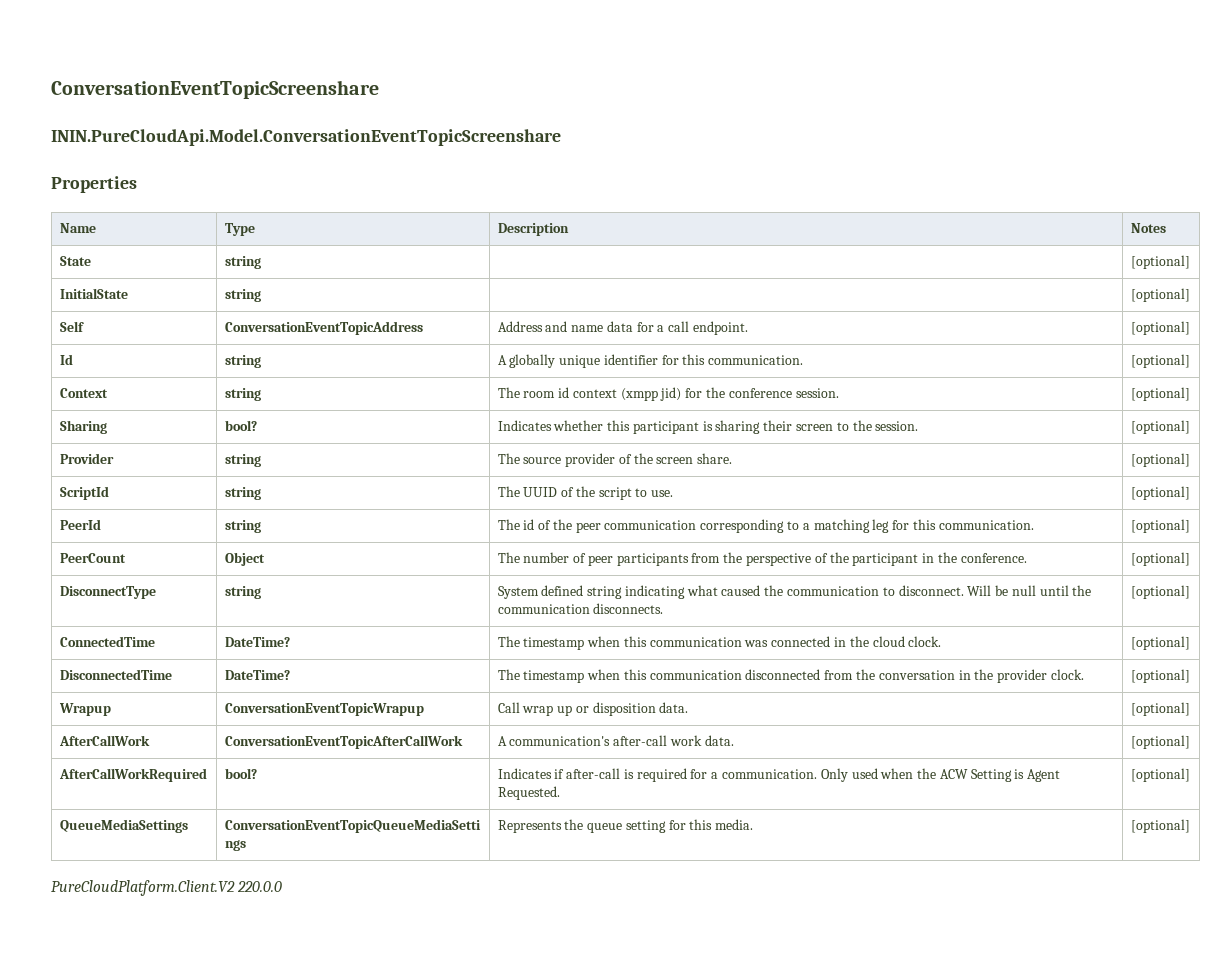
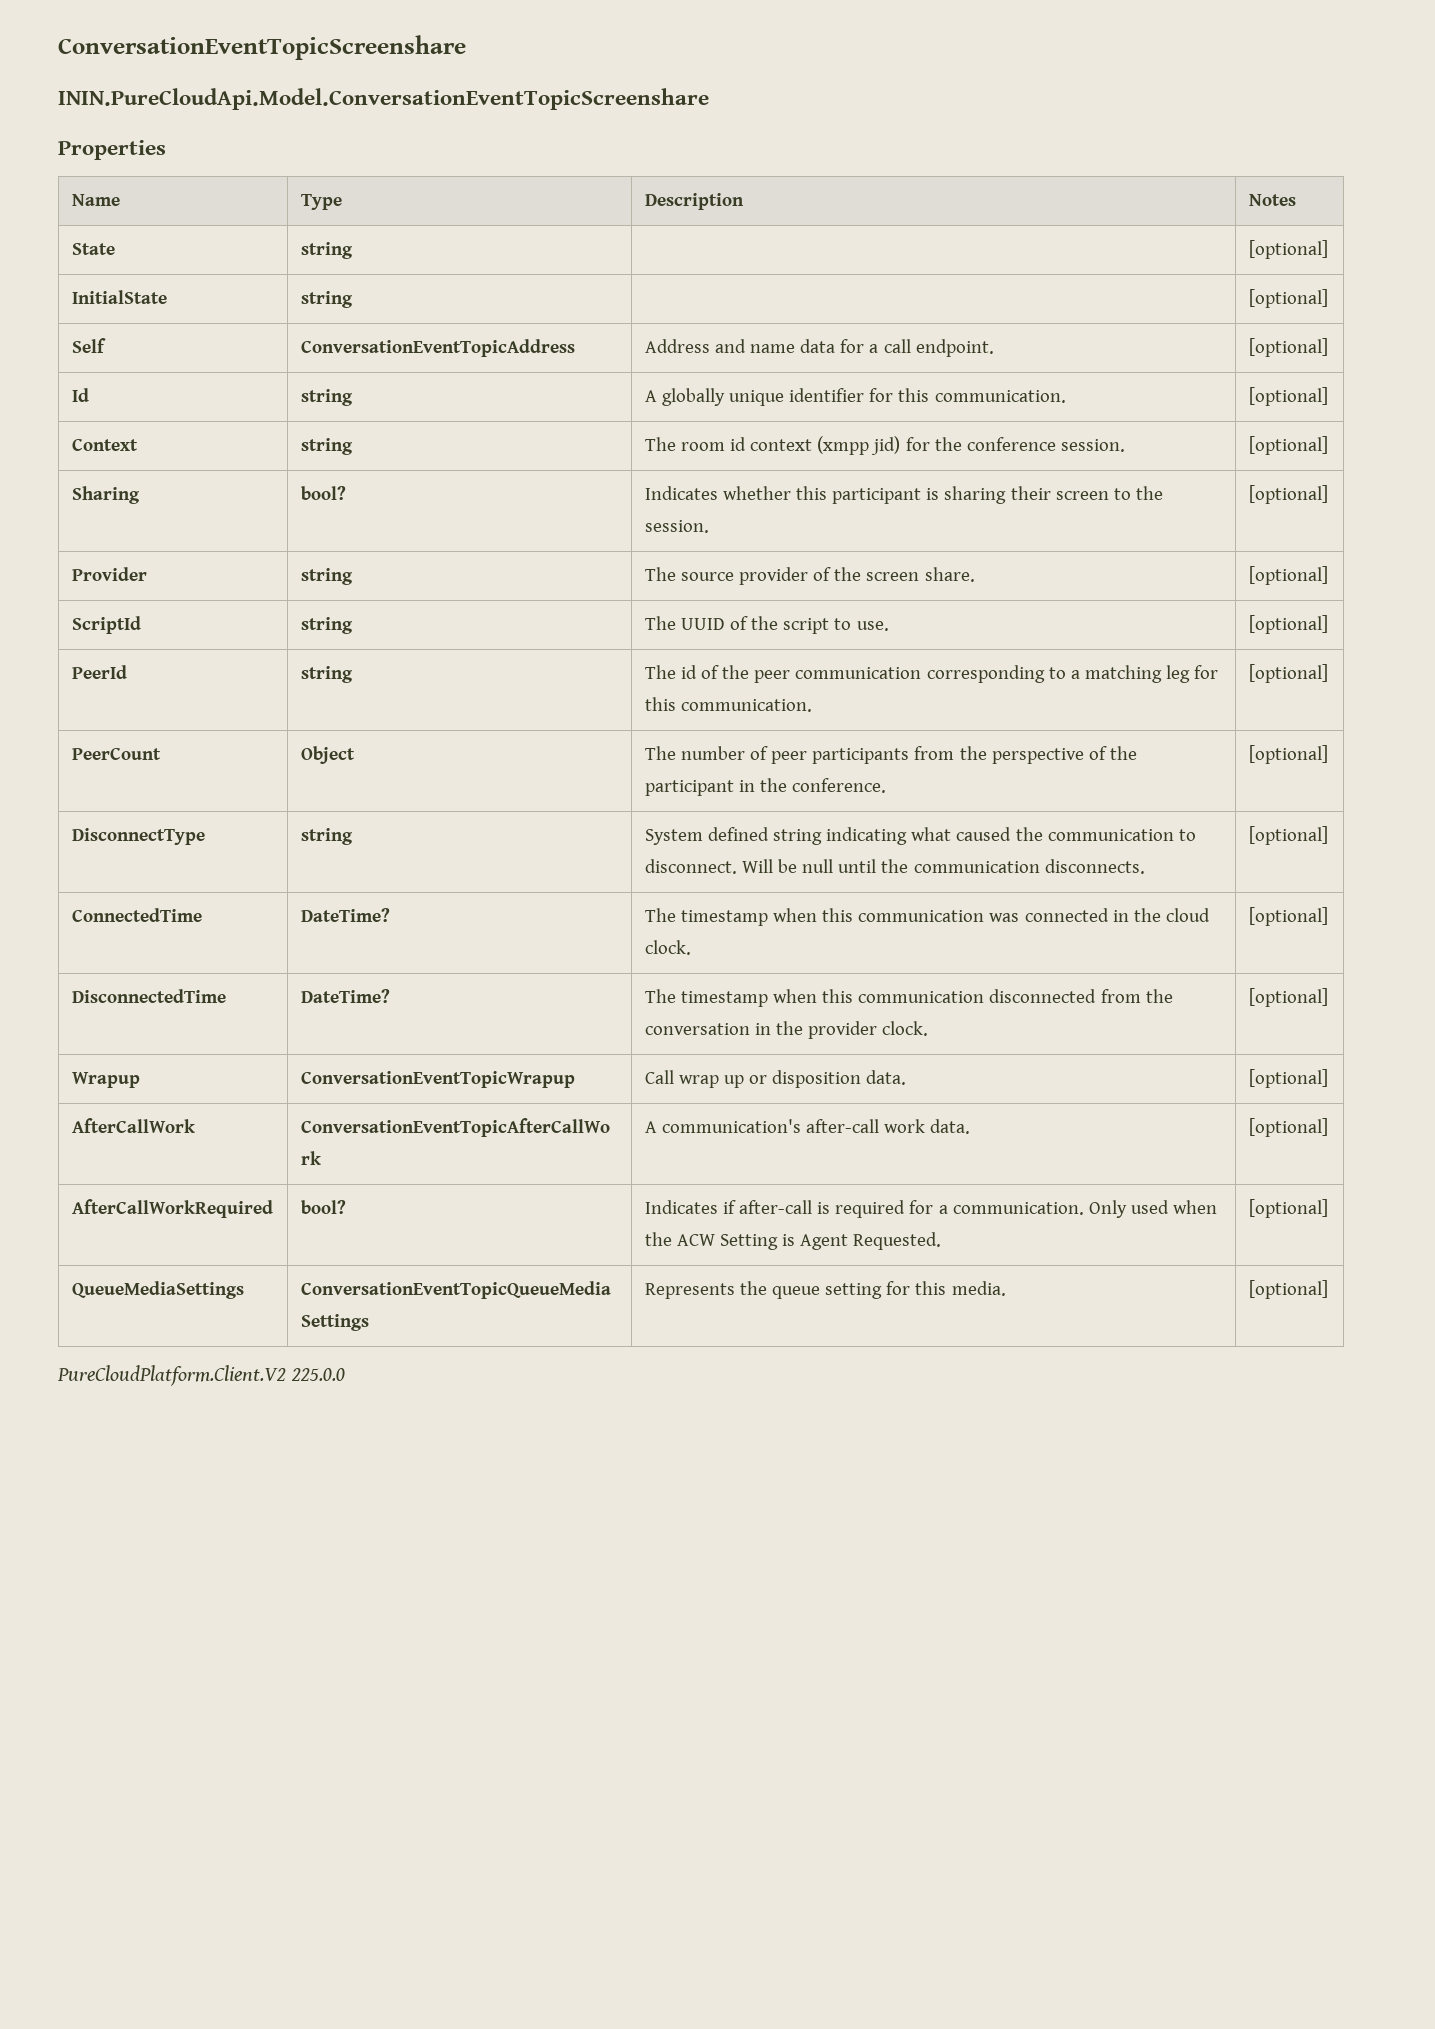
- PureCloudPlatform.Client.V2 220.0.0
+ PureCloudPlatform.Client.V2 225.0.0

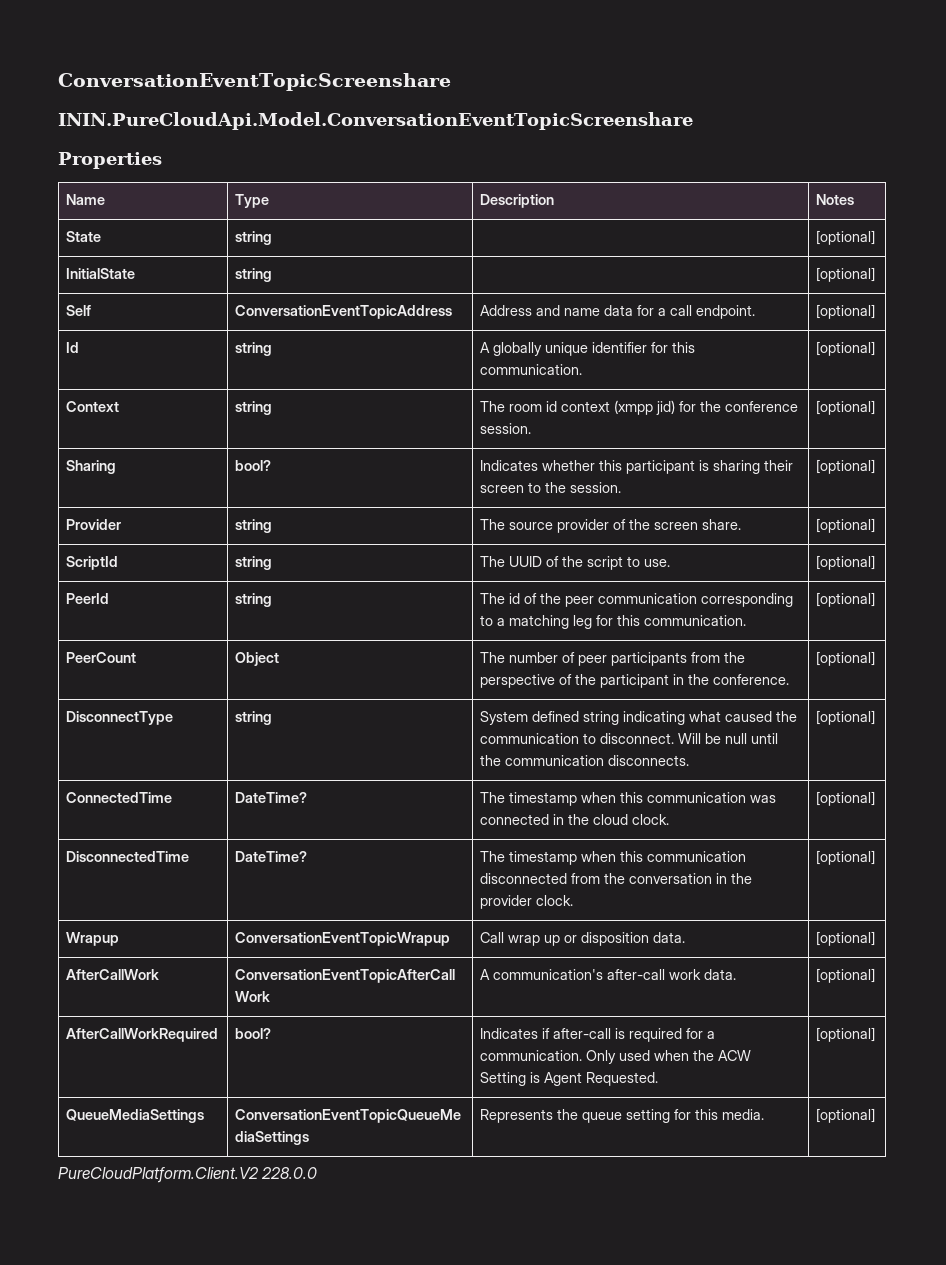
- PureCloudPlatform.Client.V2 225.0.0
+ PureCloudPlatform.Client.V2 228.0.0

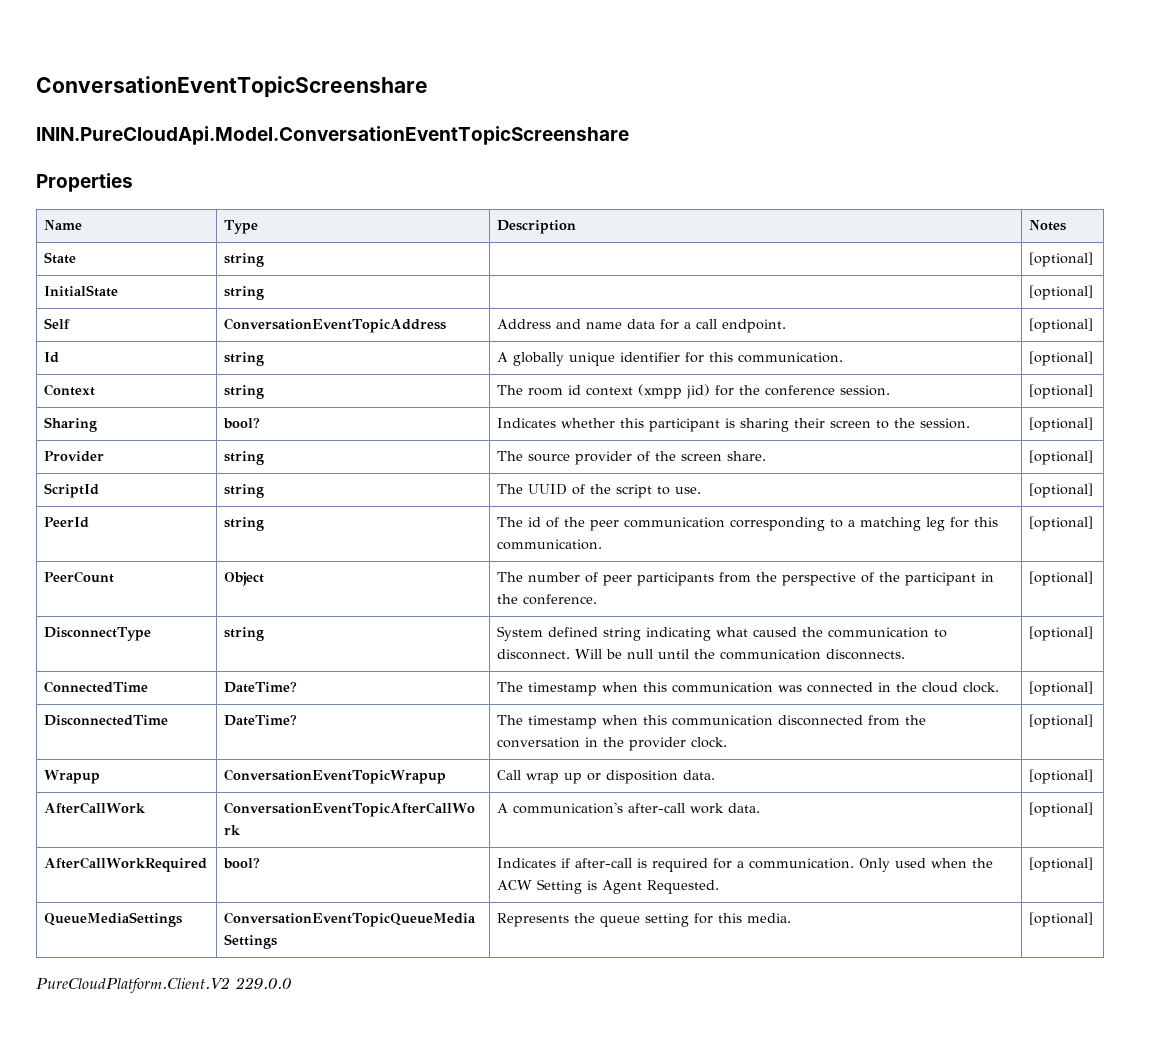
- PureCloudPlatform.Client.V2 228.0.0
+ PureCloudPlatform.Client.V2 229.0.0

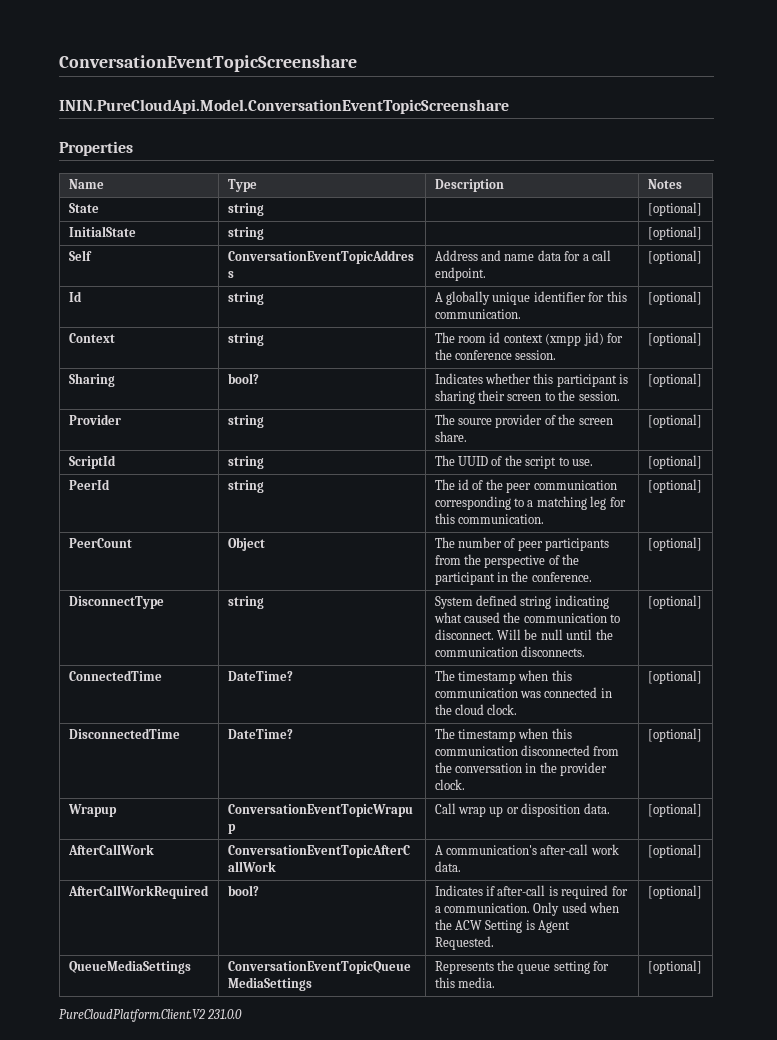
- PureCloudPlatform.Client.V2 229.0.0
+ PureCloudPlatform.Client.V2 231.0.0

